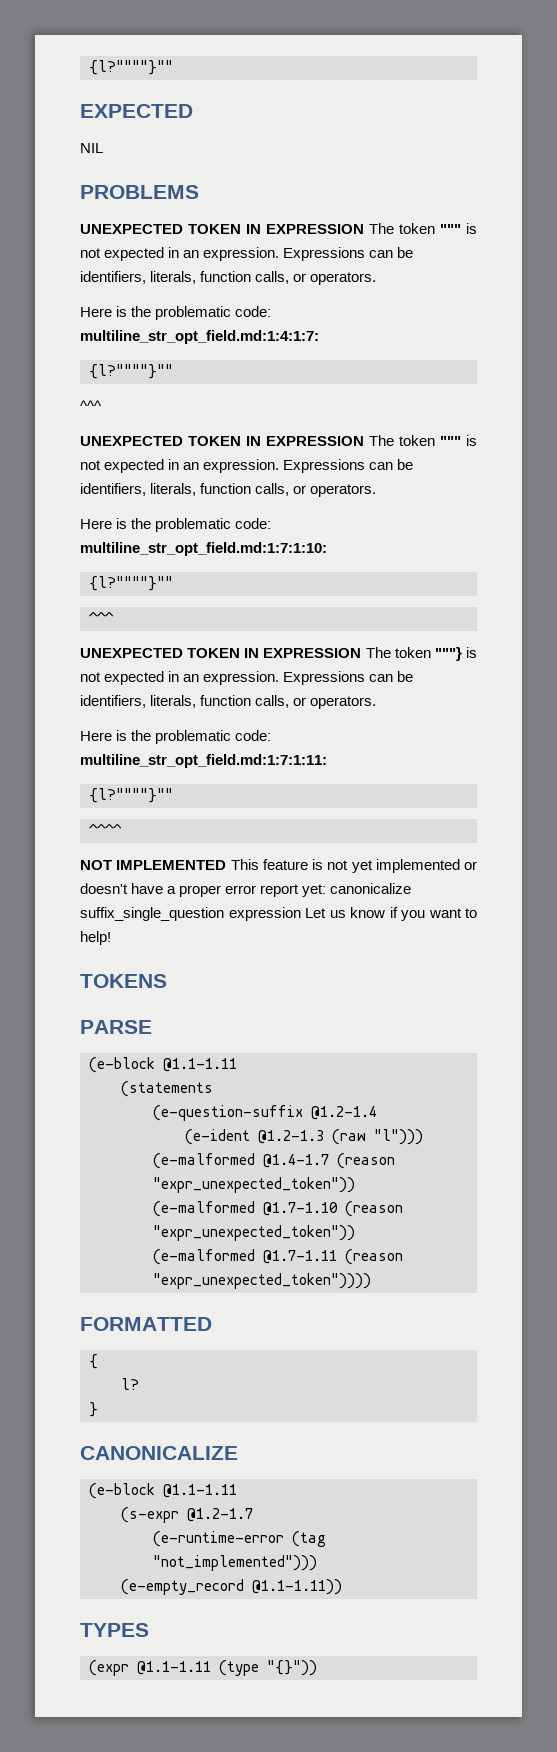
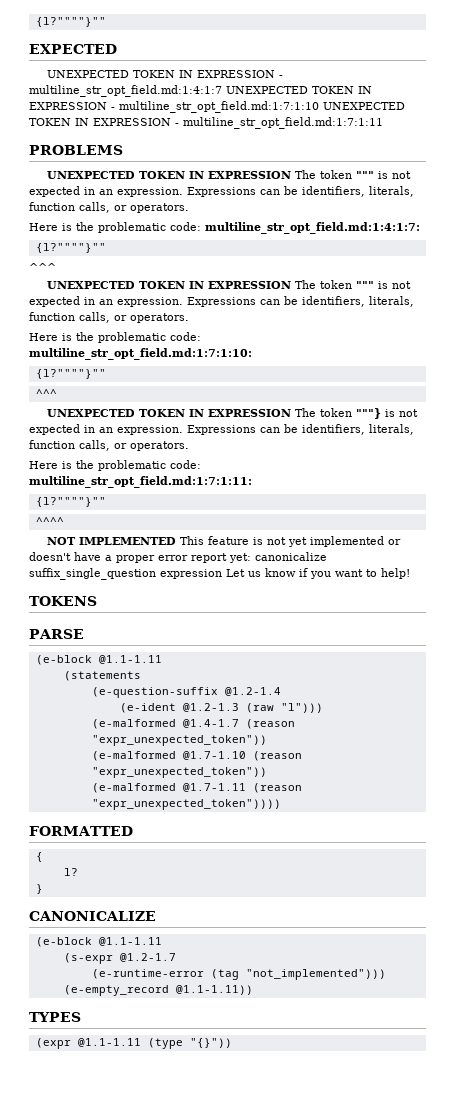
- NIL
+ UNEXPECTED TOKEN IN EXPRESSION - multiline_str_opt_field.md:1:4:1:7 UNEXPECTED TOKEN IN EXPRESSION - multiline_str_opt_field.md:1:7:1:10 UNEXPECTED TOKEN IN EXPRESSION - multiline_str_opt_field.md:1:7:1:11

